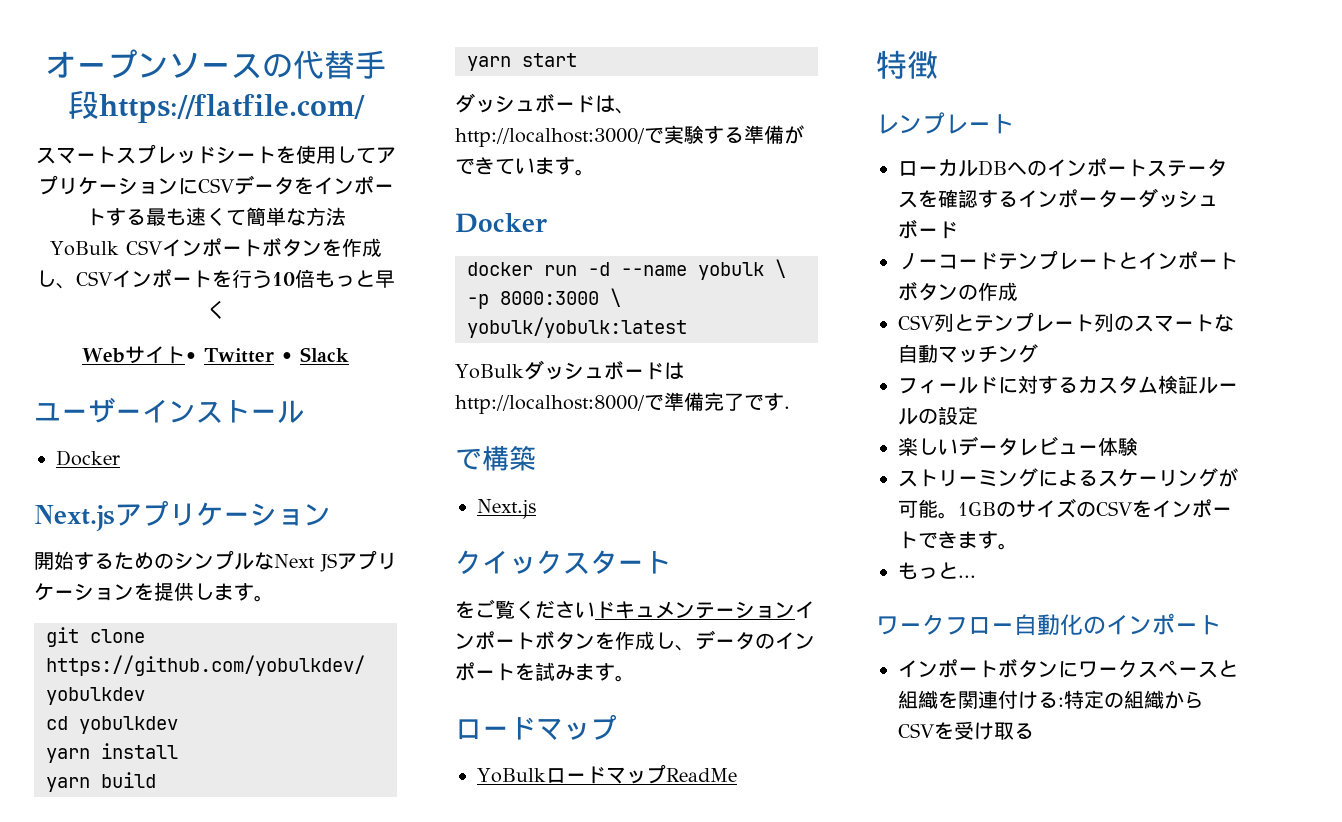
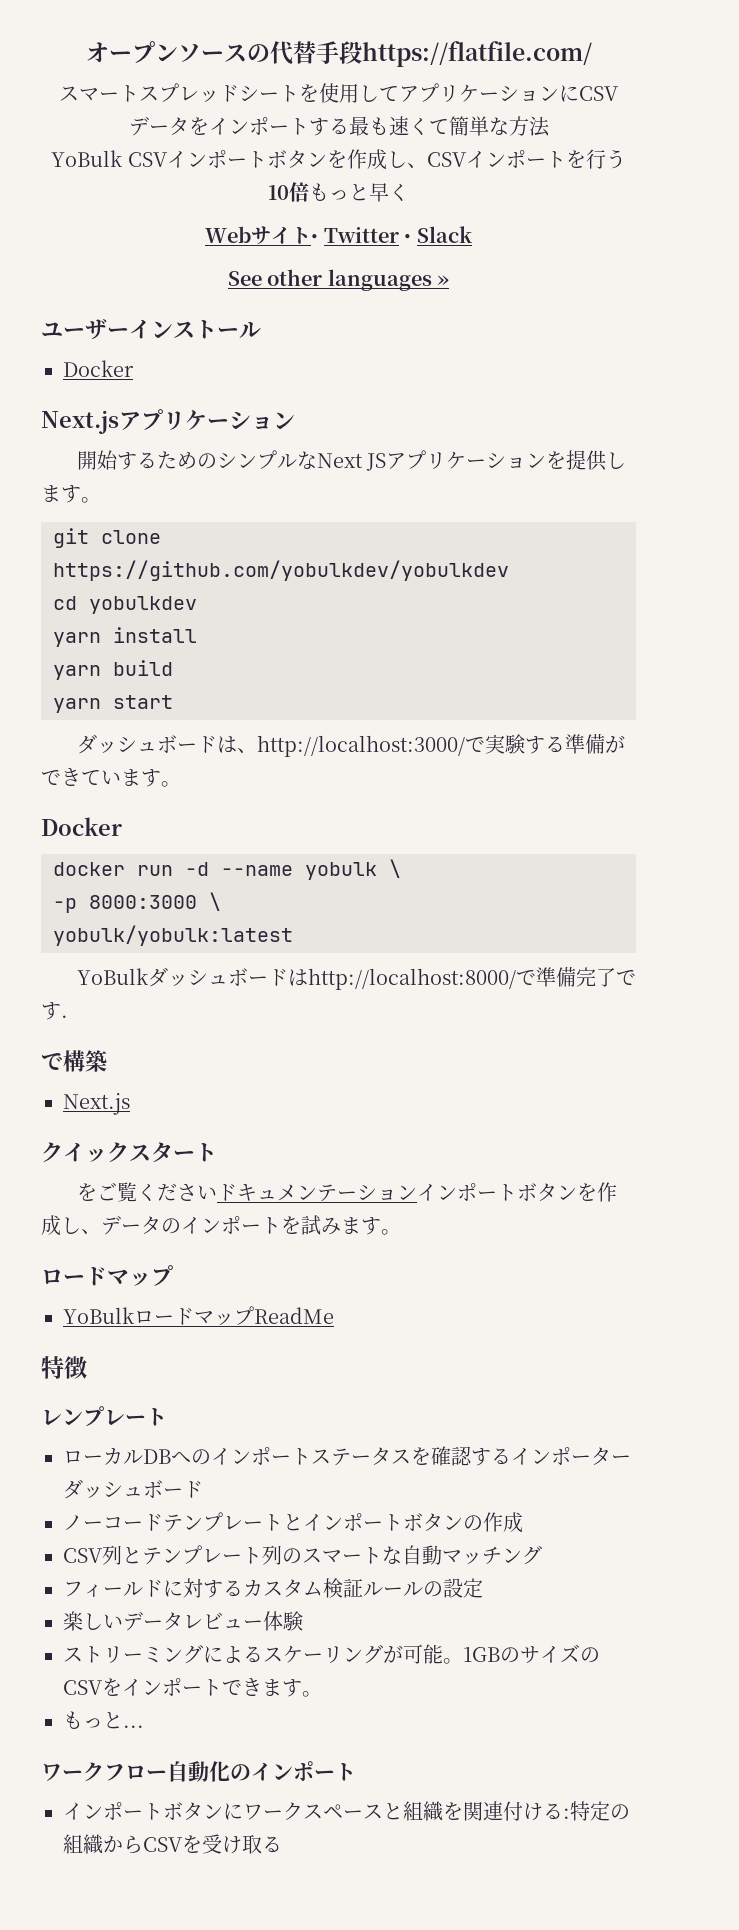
+ See other languages »

